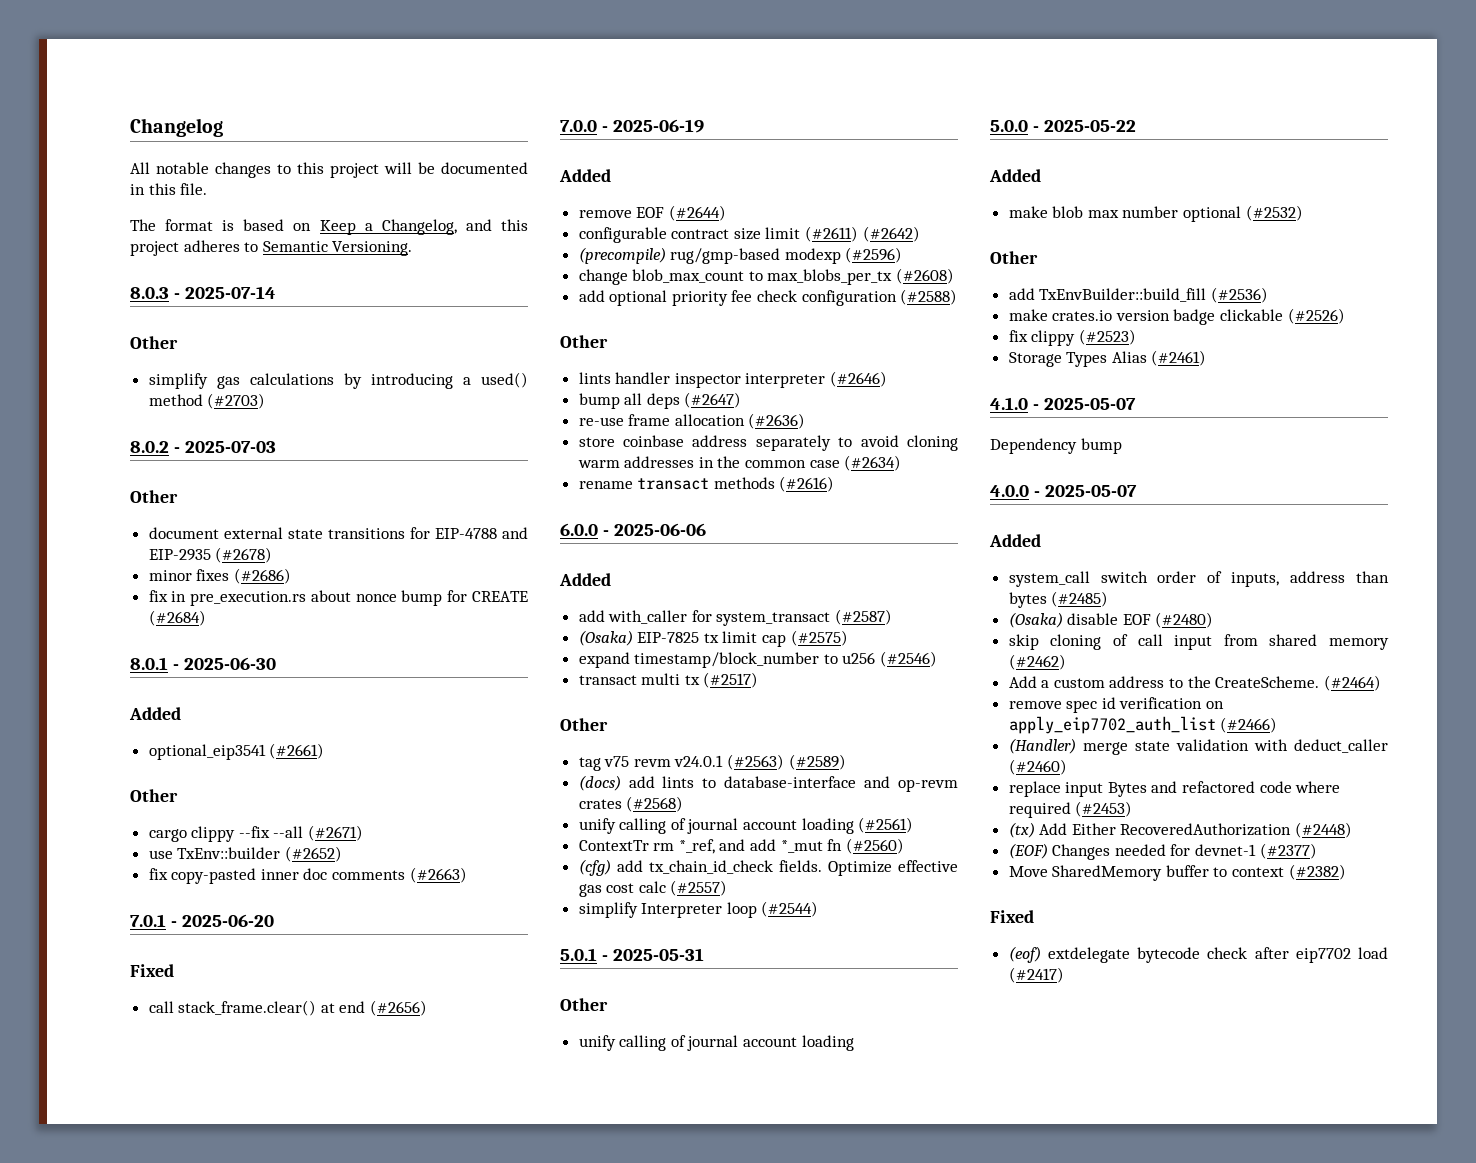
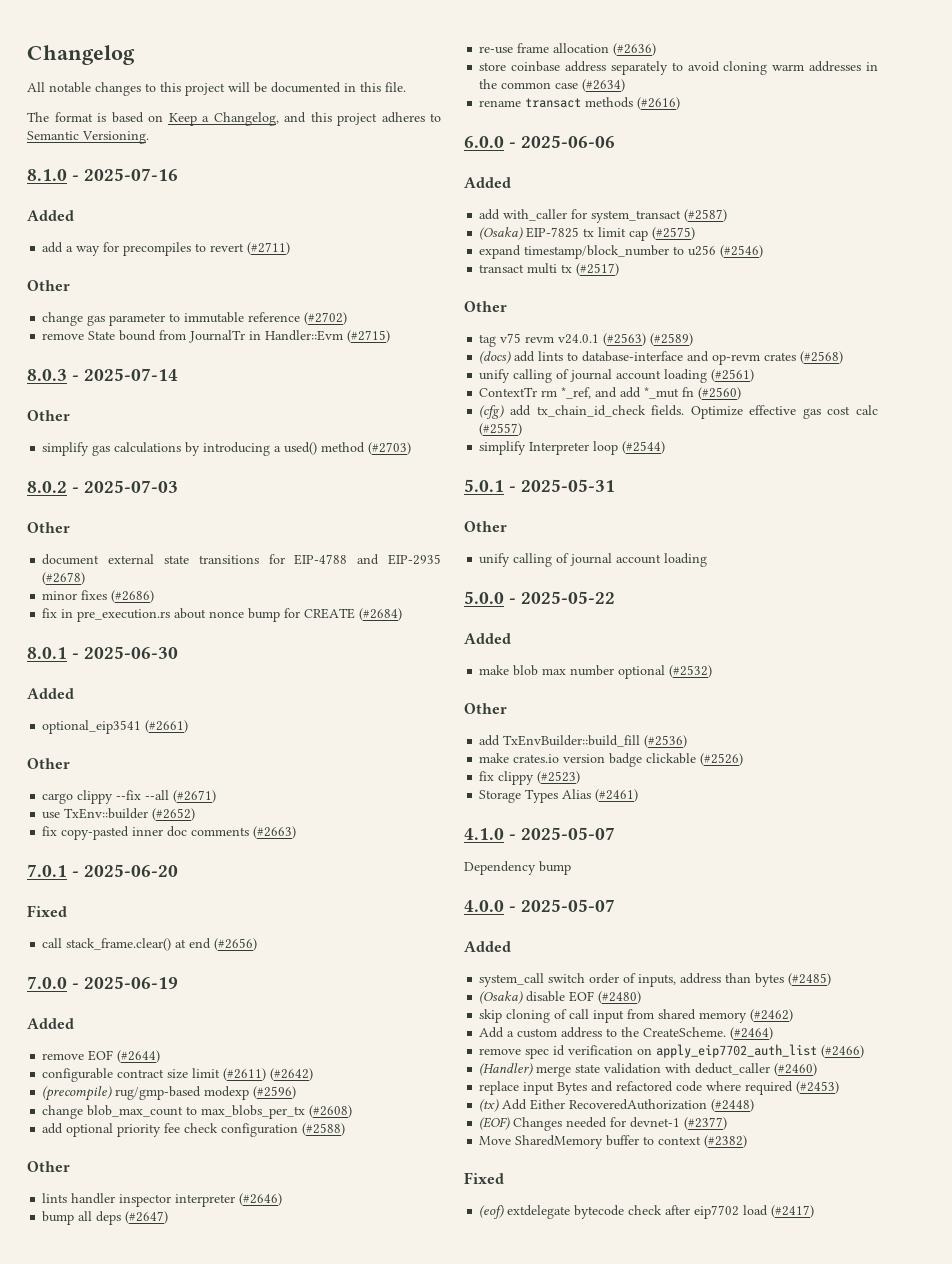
+ 8.1.0 - 2025-07-16
+ Added
+ add a way for precompiles to revert (#2711)
+ Other
+ change gas parameter to immutable reference (#2702)
+ remove State bound from JournalTr in Handler::Evm (#2715)

